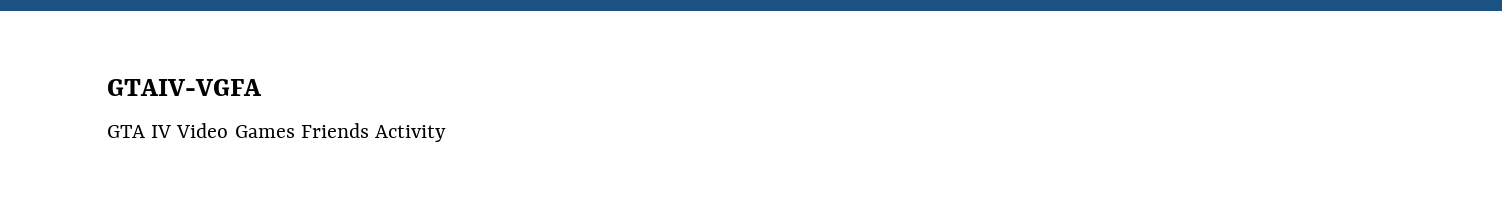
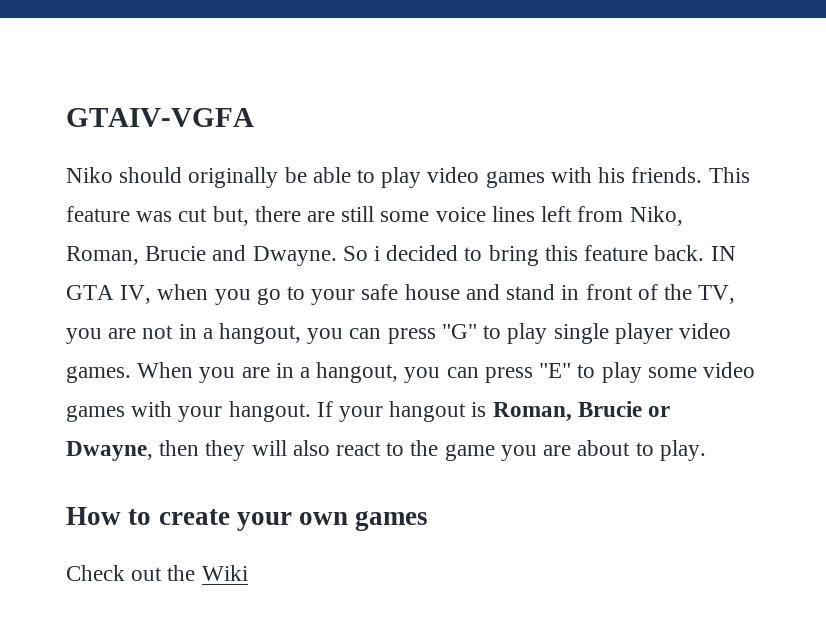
- GTA IV Video Games Friends Activity
+ Niko should originally be able to play video games with his friends. This feature was cut but, there are still some voice lines left from Niko, Roman, Brucie and Dwayne. So i decided to bring this feature back. IN GTA IV, when you go to your safe house and stand in front of the TV, you are not in a hangout, you can press "G" to play single player video games. When you are in a hangout, you can press "E" to play some video games with your hangout. If your hangout is Roman, Brucie or Dwayne, then they will also react to the game you are about to play.
+ How to create your own games
+ Check out the Wiki

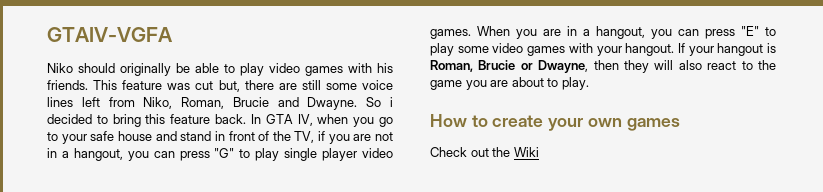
- IN GTA IV, when you go to your safe house and stand in front of the TV, you are not in a hangout, you can press "G" to play single player video games.
+ In GTA IV, when you go to your safe house and stand in front of the TV, if you are not in a hangout, you can press "G" to play single player video games.

